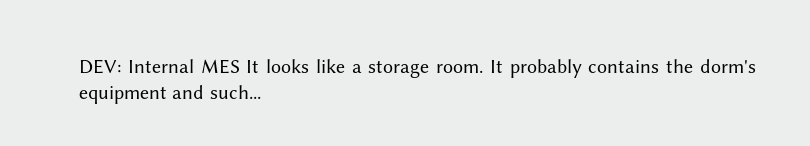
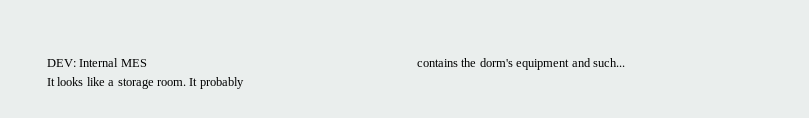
- DEV: Internal MES It looks like a storage room.
+ DEV: Internal MES
+ It looks like a storage room.
- It probably contains the dorm's equipment and such...
+ It probably
+ contains the dorm's equipment and such...

